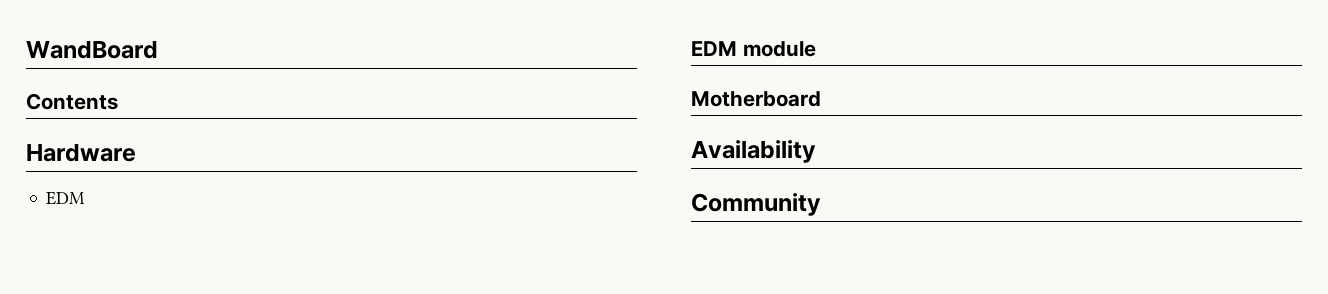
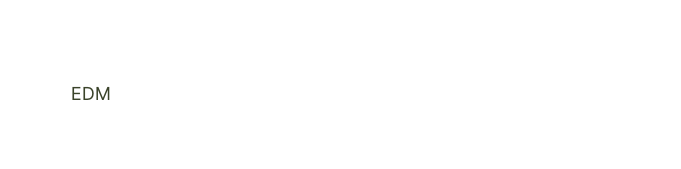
- WandBoard
- Contents
- Hardware
  EDM
- EDM module
- Motherboard
- Availability
- Community

